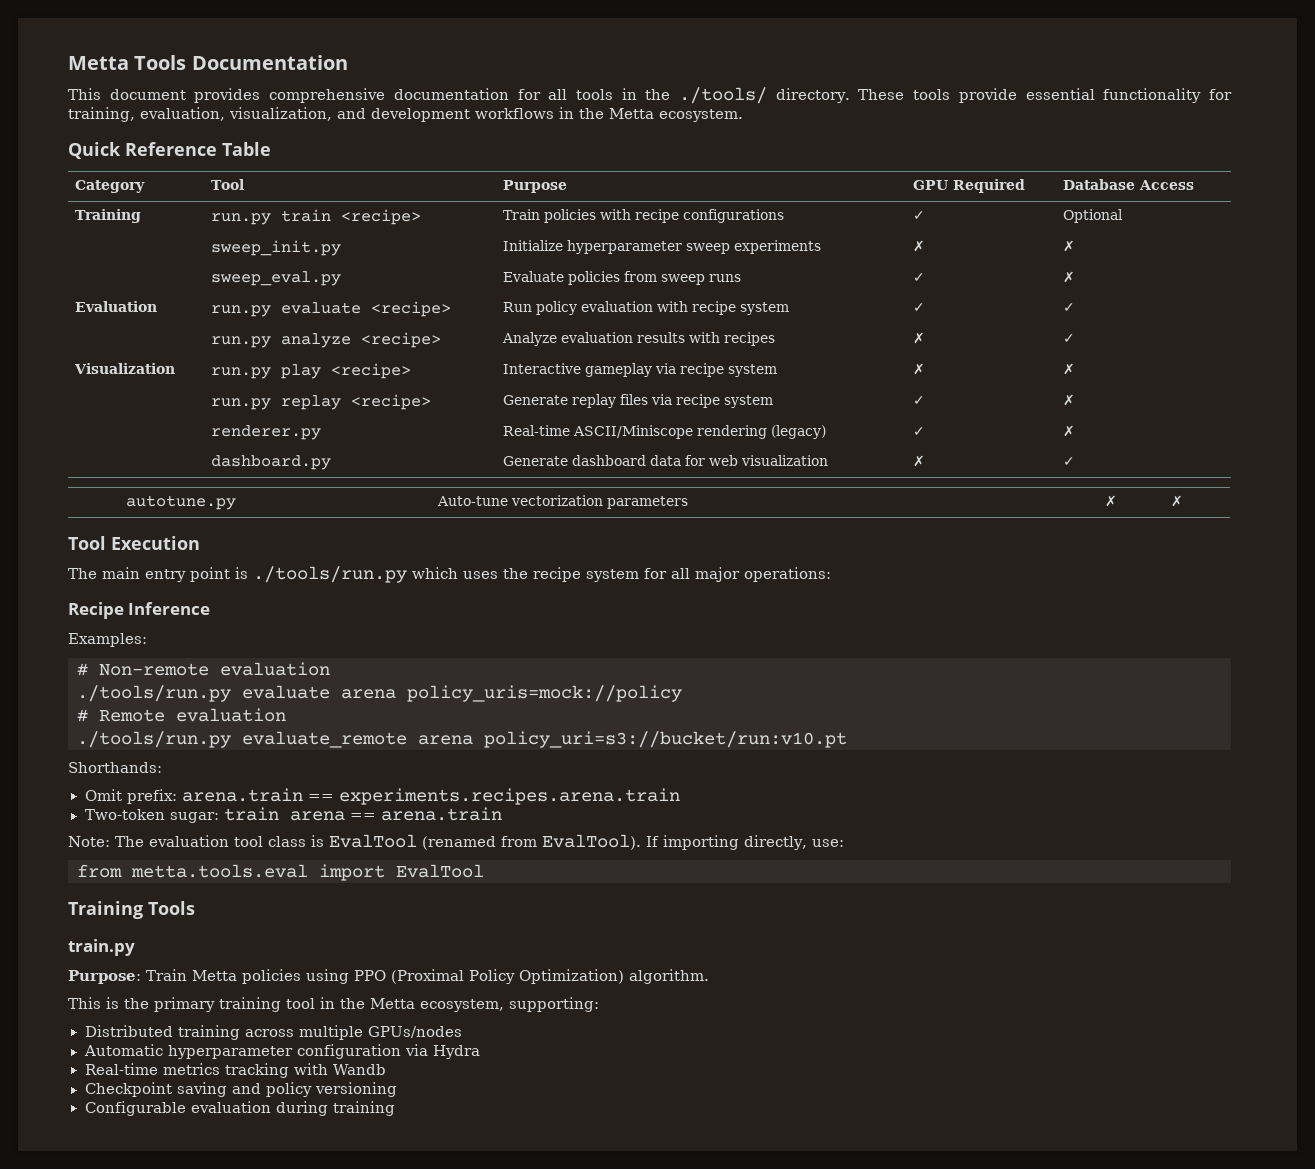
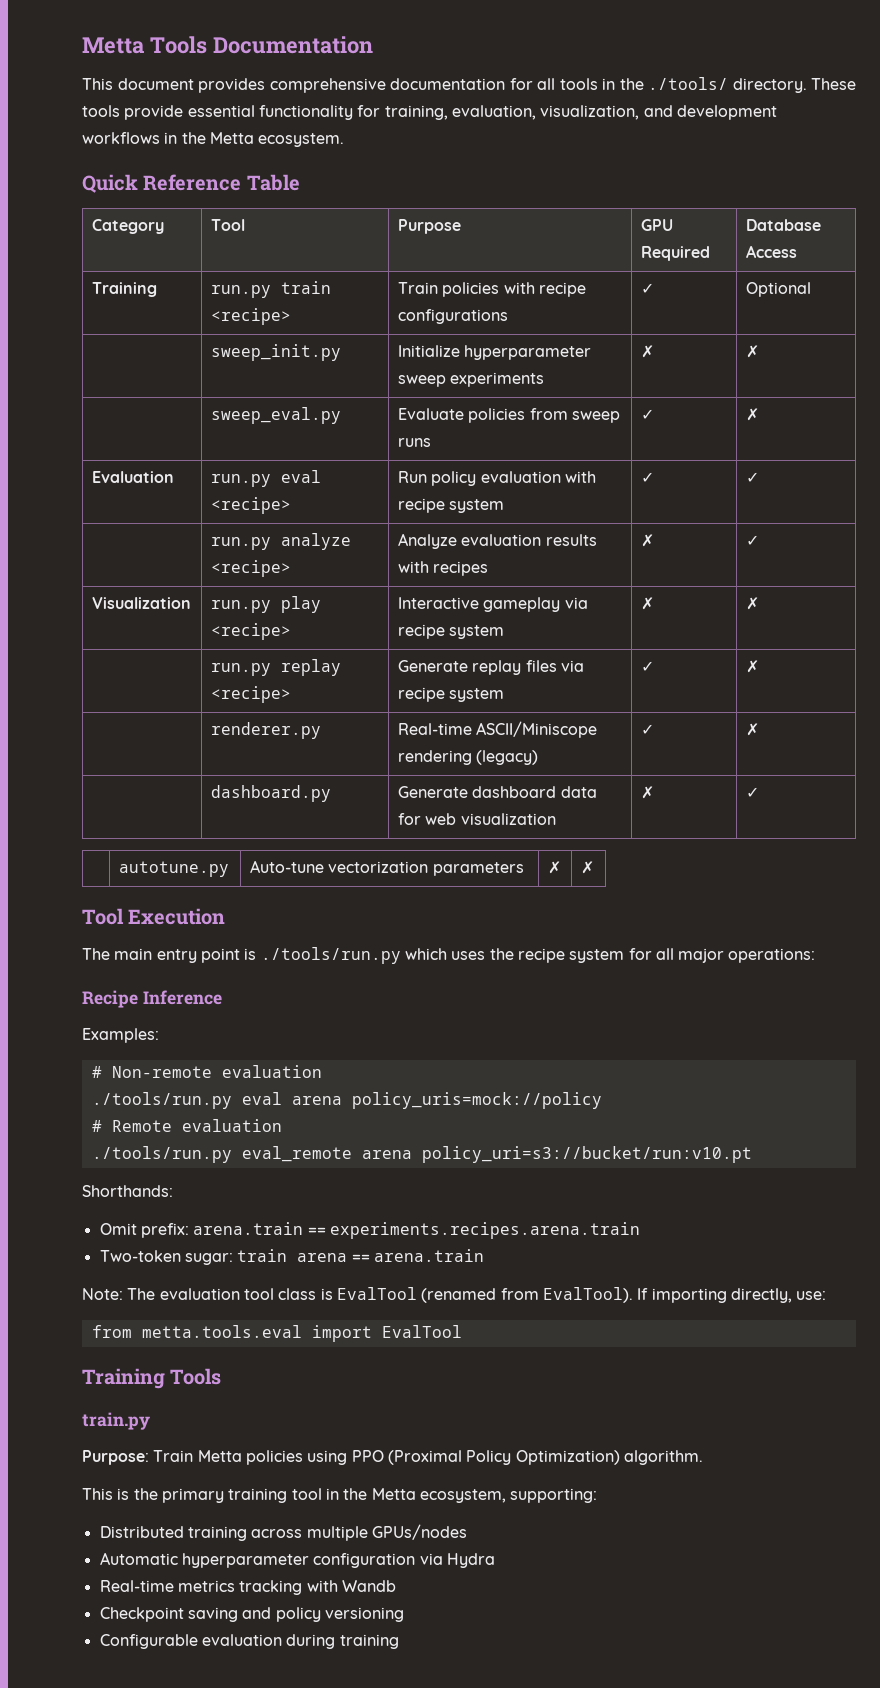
- Evaluation | run.py evaluate <recipe> | Run policy evaluation with recipe system | ✓ | ✓
+ Evaluation | run.py eval <recipe> | Run policy evaluation with recipe system | ✓ | ✓
- ./tools/run.py evaluate arena policy_uris=mock://policy
+ ./tools/run.py eval arena policy_uris=mock://policy
- ./tools/run.py evaluate_remote arena policy_uri=s3://bucket/run:v10.pt
+ ./tools/run.py eval_remote arena policy_uri=s3://bucket/run:v10.pt

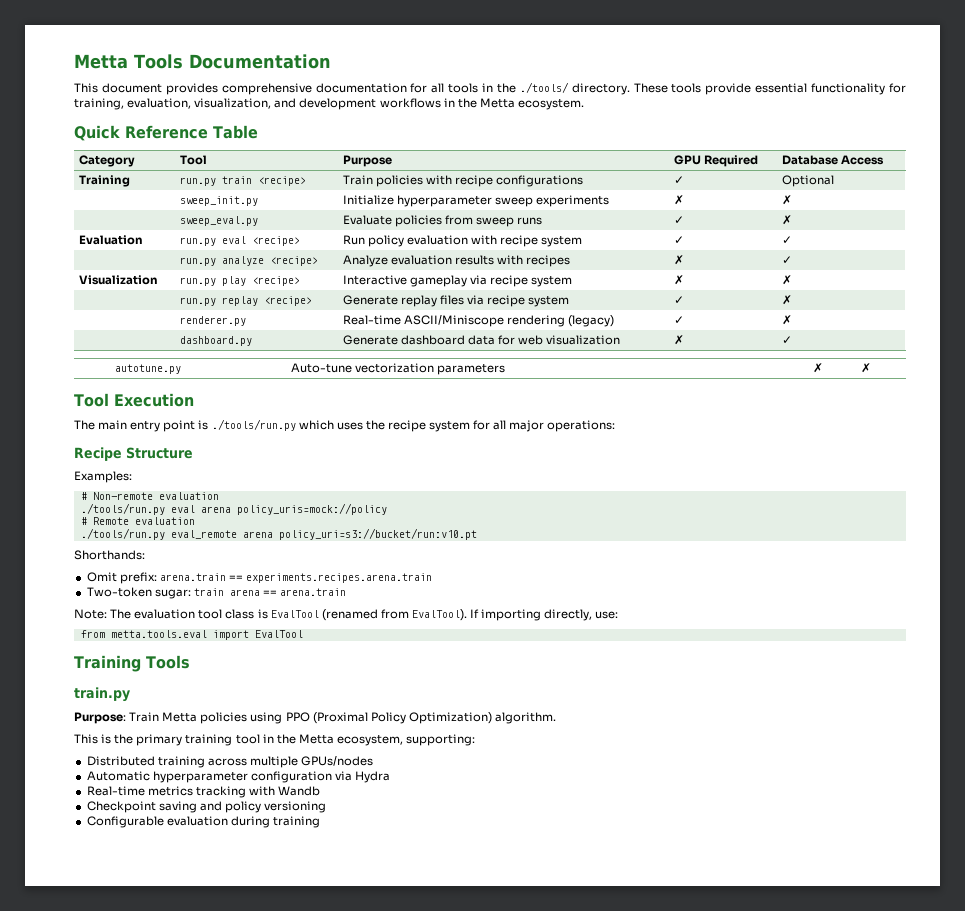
- Recipe Inference
+ Recipe Structure

